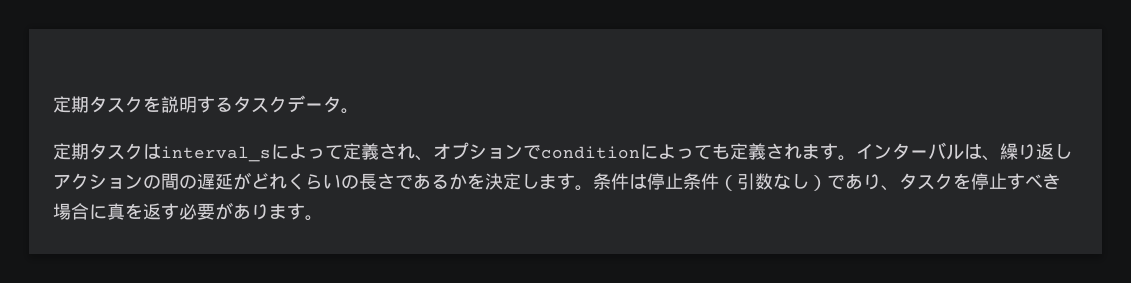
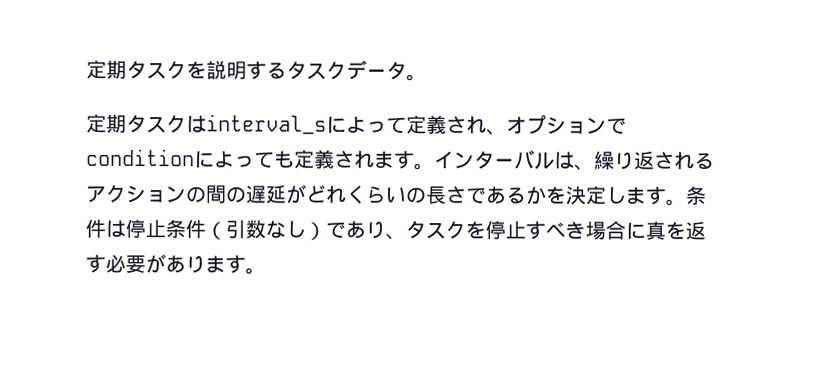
- インターバルは、繰り返しアクションの間の遅延がどれくらいの長さであるかを決定します。
+ インターバルは、繰り返されるアクションの間の遅延がどれくらいの長さであるかを決定します。

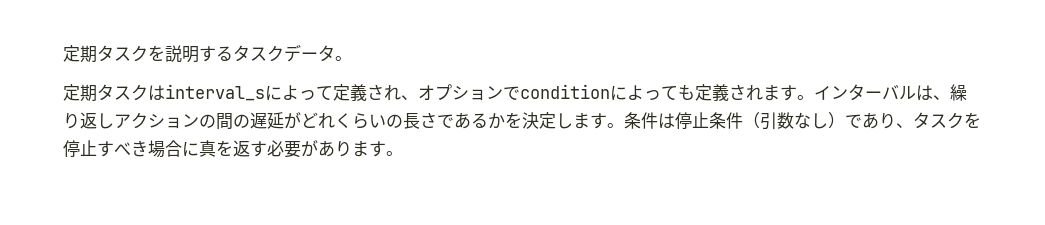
- インターバルは、繰り返されるアクションの間の遅延がどれくらいの長さであるかを決定します。
+ インターバルは、繰り返しアクションの間の遅延がどれくらいの長さであるかを決定します。

